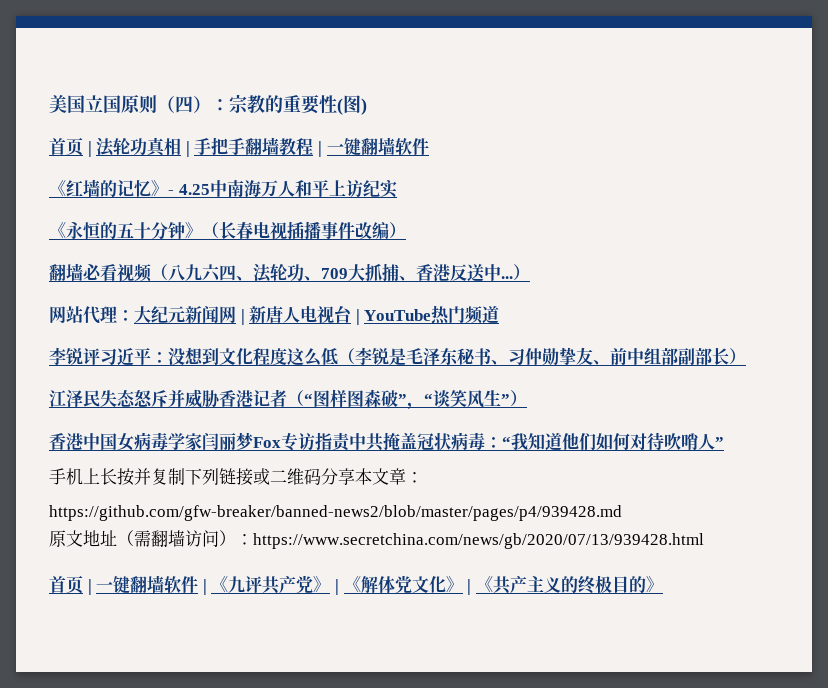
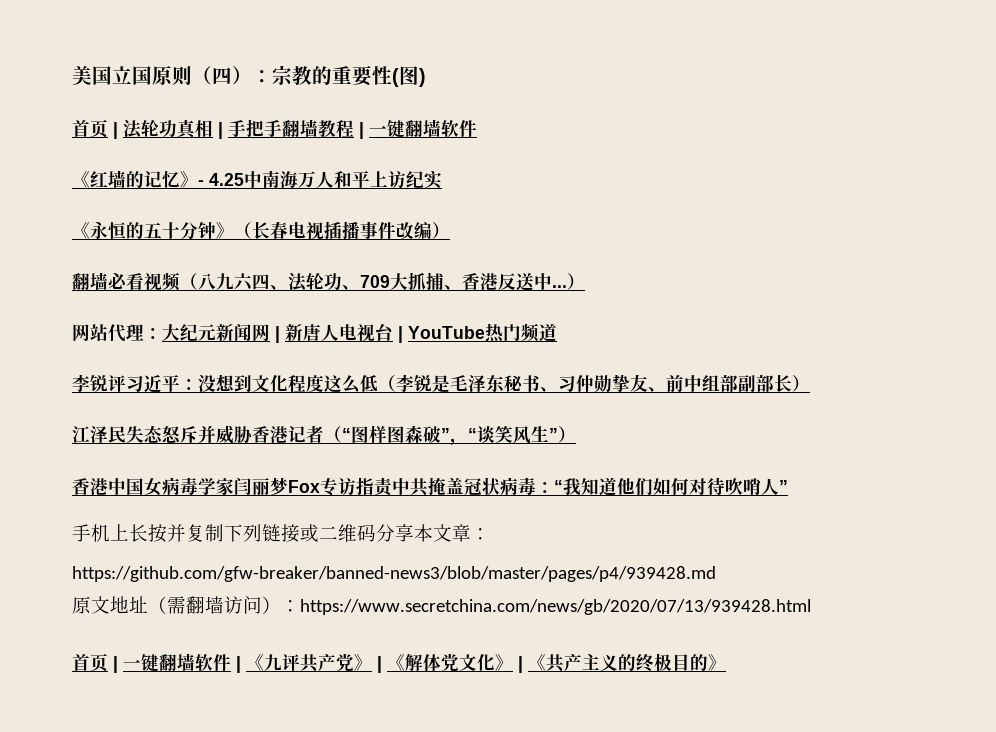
- https://github.com/gfw-breaker/banned-news2/blob/master/pages/p4/939428.md
+ https://github.com/gfw-breaker/banned-news3/blob/master/pages/p4/939428.md

